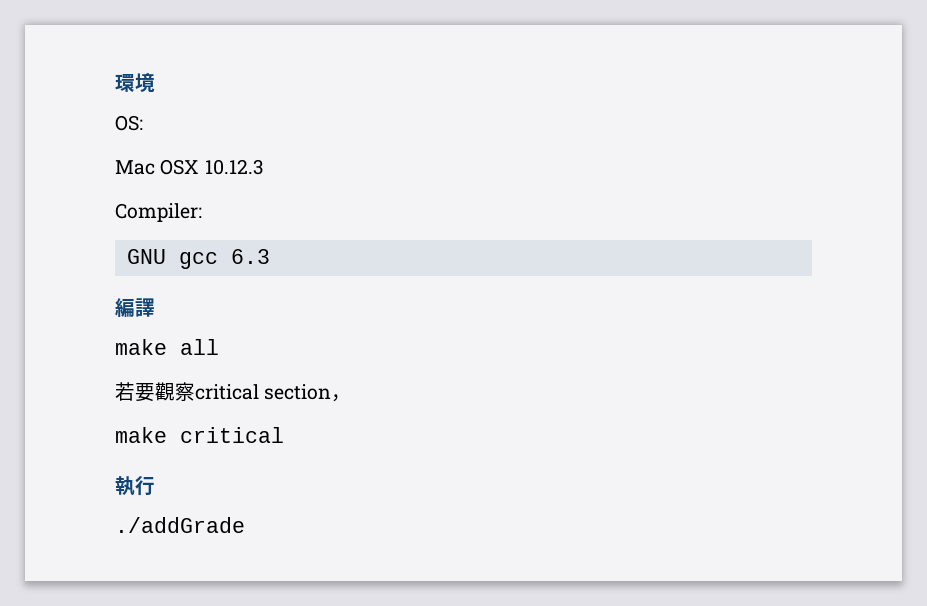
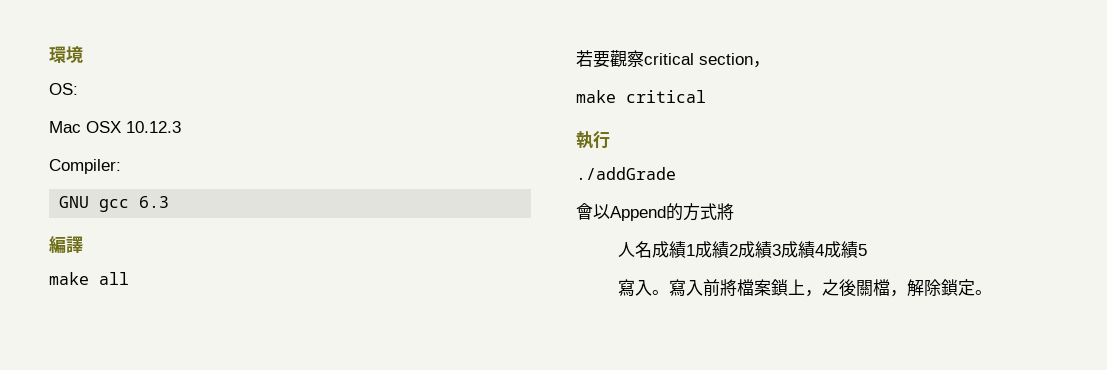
+ 會以Append的方式將
+ 人名成績1成績2成績3成績4成績5
+ 寫入。寫入前將檔案鎖上，之後關檔，解除鎖定。

